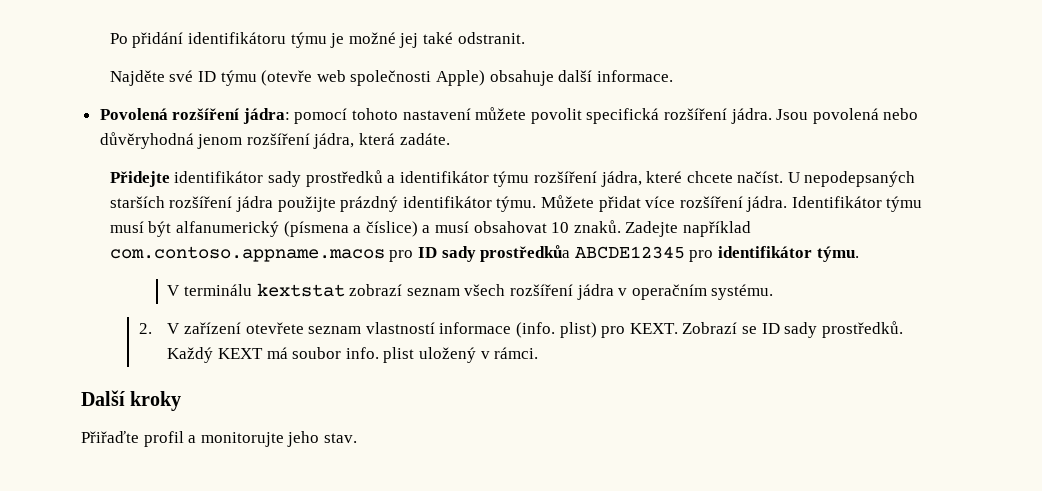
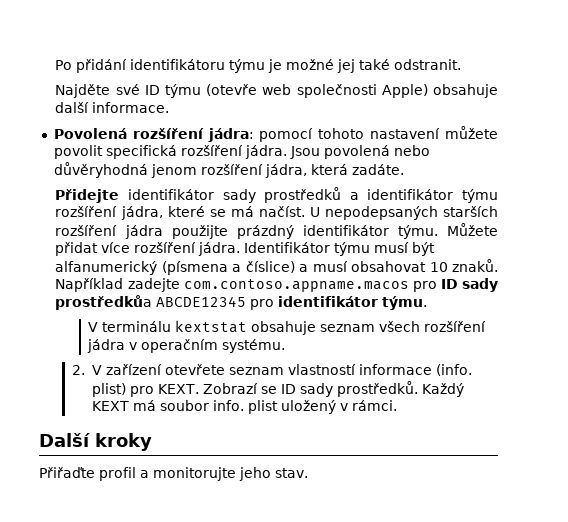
- Přidejte identifikátor sady prostředků a identifikátor týmu rozšíření jádra, které chcete načíst.
+ Přidejte identifikátor sady prostředků a identifikátor týmu rozšíření jádra, které se má načíst.
- Zadejte například com.contoso.appname.macos pro ID sady prostředkůa ABCDE12345 pro identifikátor týmu.
+ Například zadejte com.contoso.appname.macos pro ID sady prostředkůa ABCDE12345 pro identifikátor týmu.
- V terminálu kextstat zobrazí seznam všech rozšíření jádra v operačním systému.
+ V terminálu kextstat obsahuje seznam všech rozšíření jádra v operačním systému.

